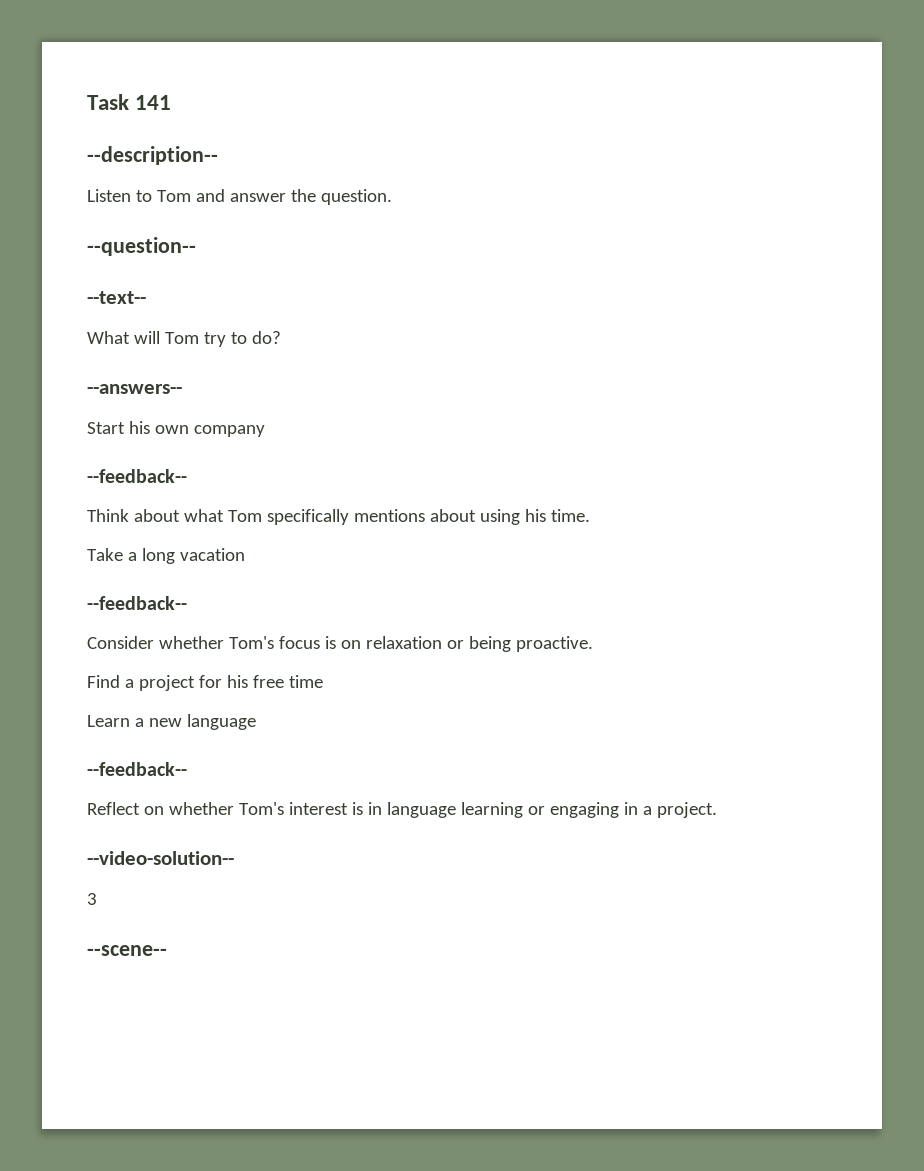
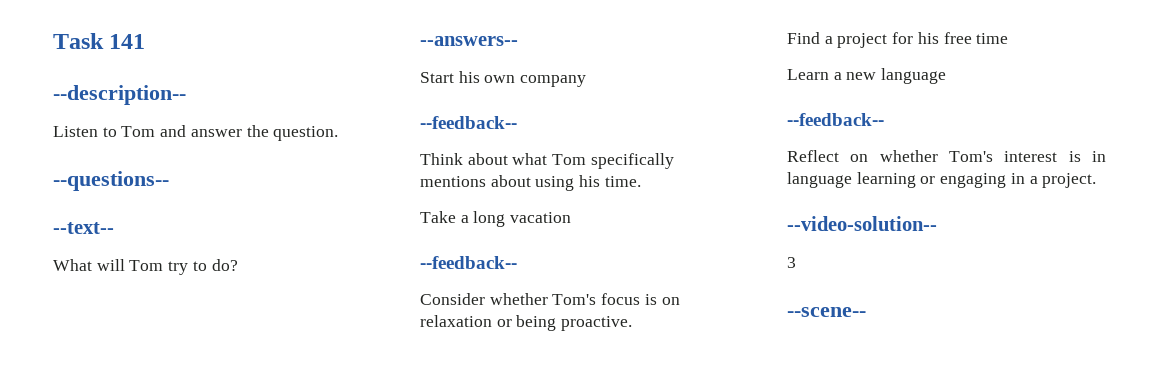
- --question--
+ --questions--

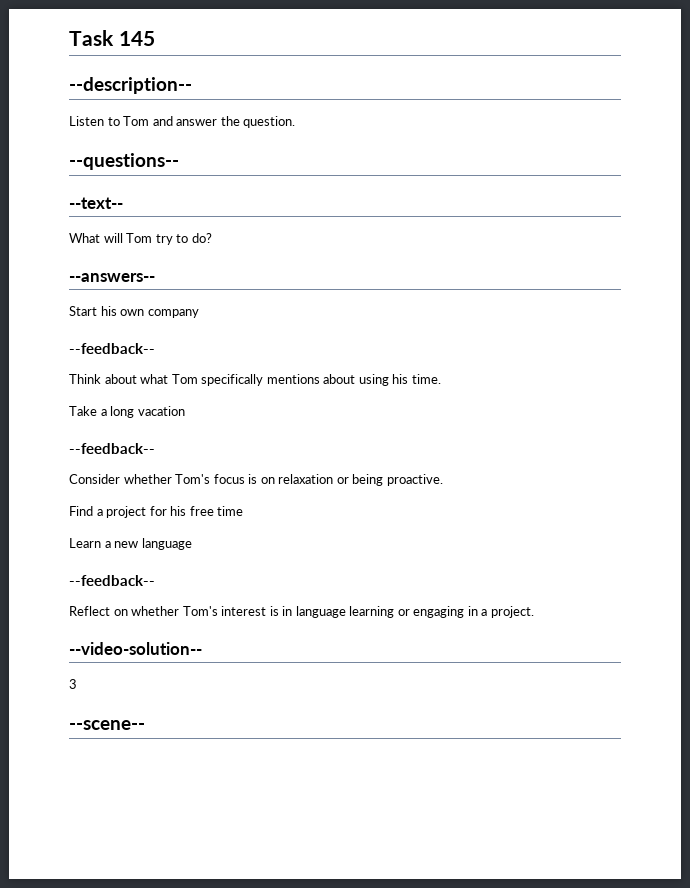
- Task 141
+ Task 145

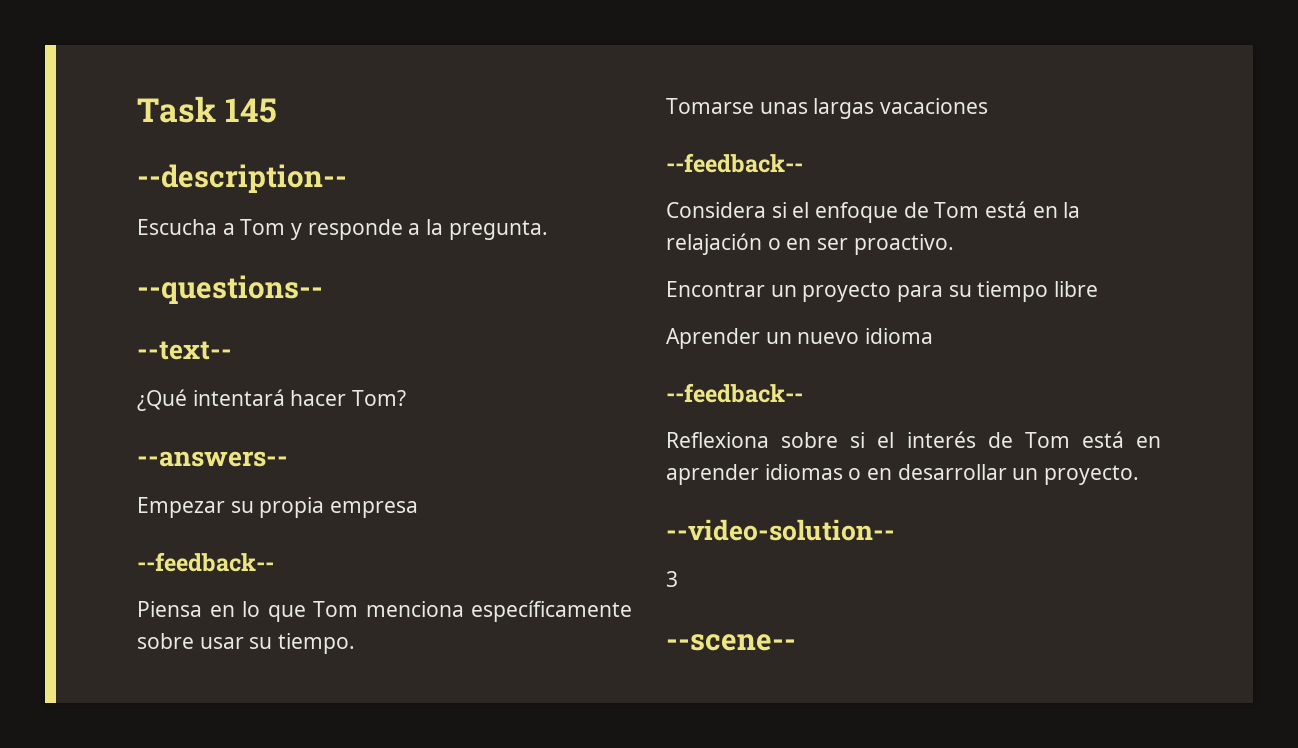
- Listen to Tom and answer the question.
+ Escucha a Tom y responde a la pregunta.
  --questions--
  --text--
- What will Tom try to do?
+ ¿Qué intentará hacer Tom?
  --answers--
- Start his own company
+ Empezar su propia empresa
  --feedback--
- Think about what Tom specifically mentions about using his time.
- Take a long vacation
+ Piensa en lo que Tom menciona específicamente sobre usar su tiempo.
+ Tomarse unas largas vacaciones
  --feedback--
- Consider whether Tom's focus is on relaxation or being proactive.
- Find a project for his free time
- Learn a new language
+ Considera si el enfoque de Tom está en la relajación o en ser proactivo.
+ Encontrar un proyecto para su tiempo libre
+ Aprender un nuevo idioma
  --feedback--
- Reflect on whether Tom's interest is in language learning or engaging in a project.
+ Reflexiona sobre si el interés de Tom está en aprender idiomas o en desarrollar un proyecto.

